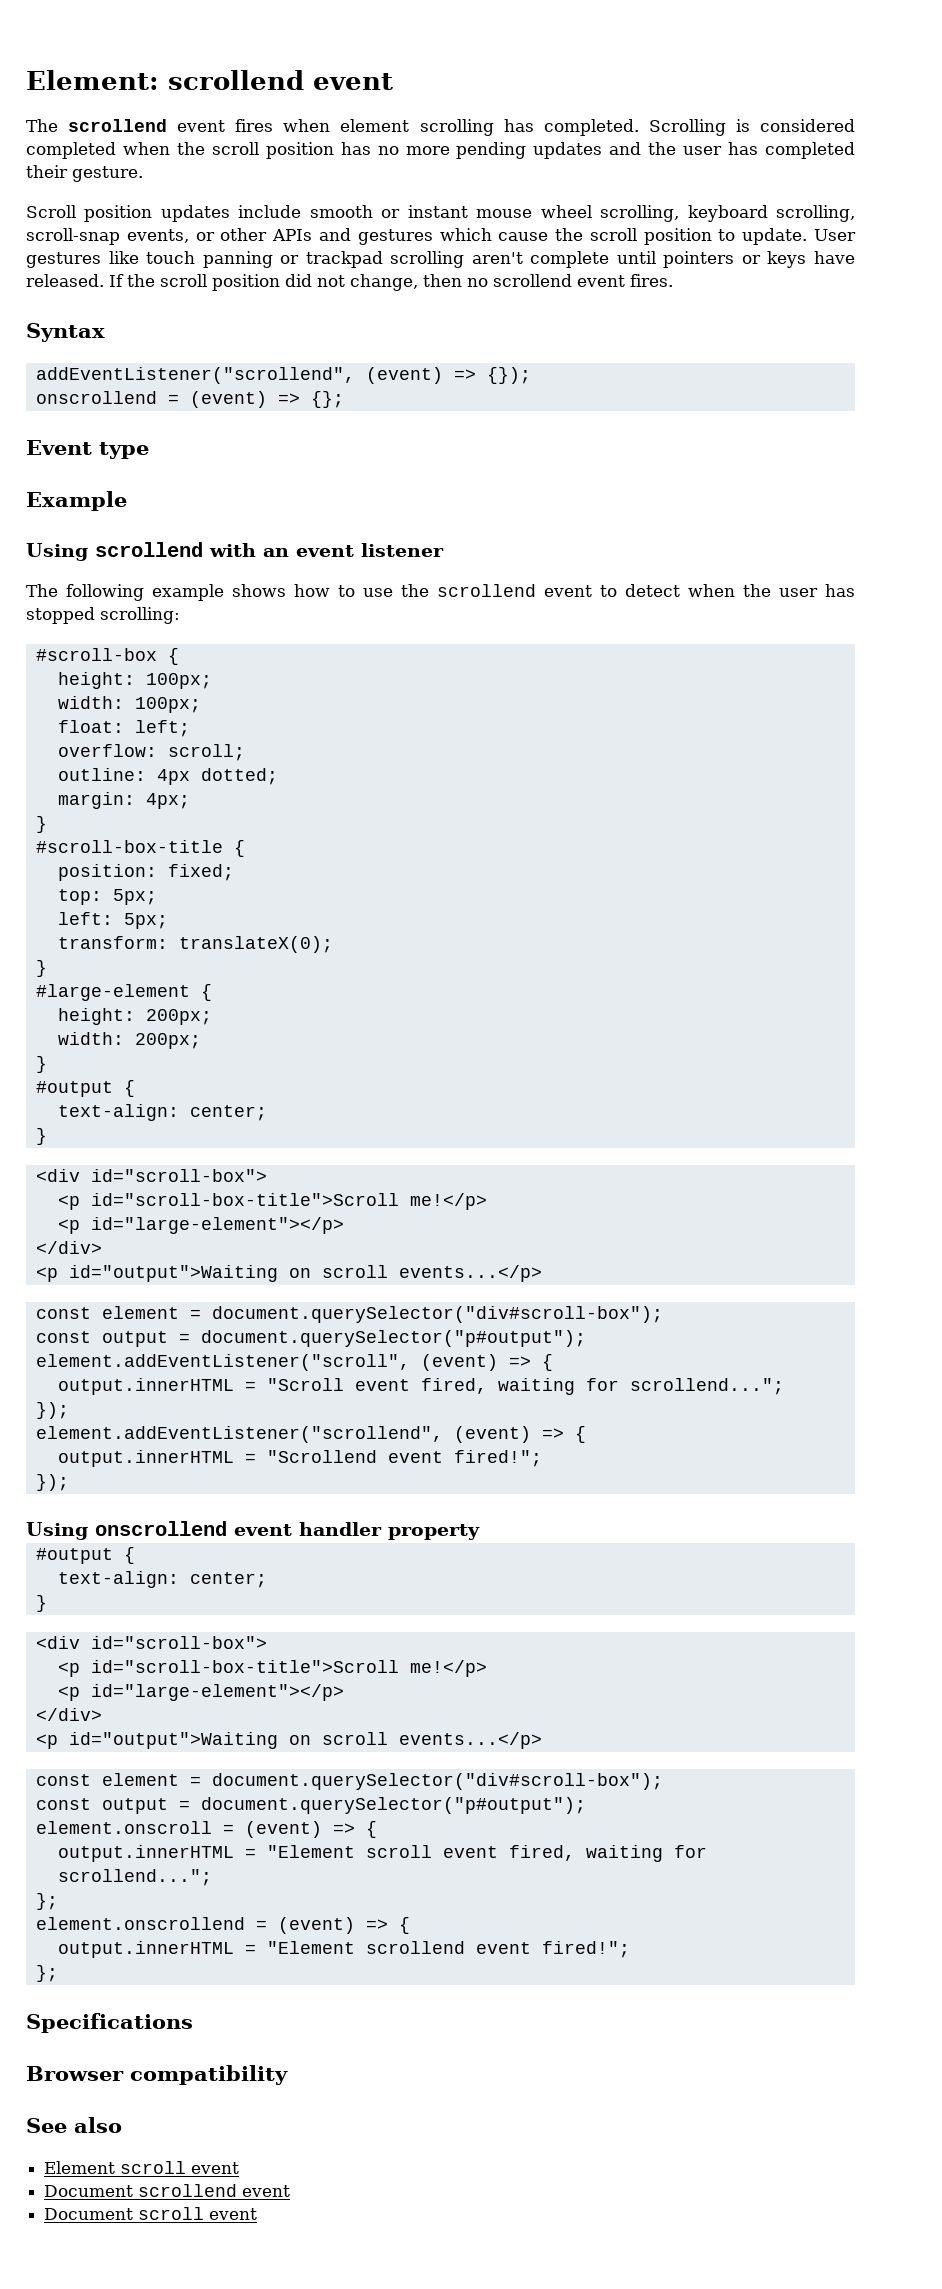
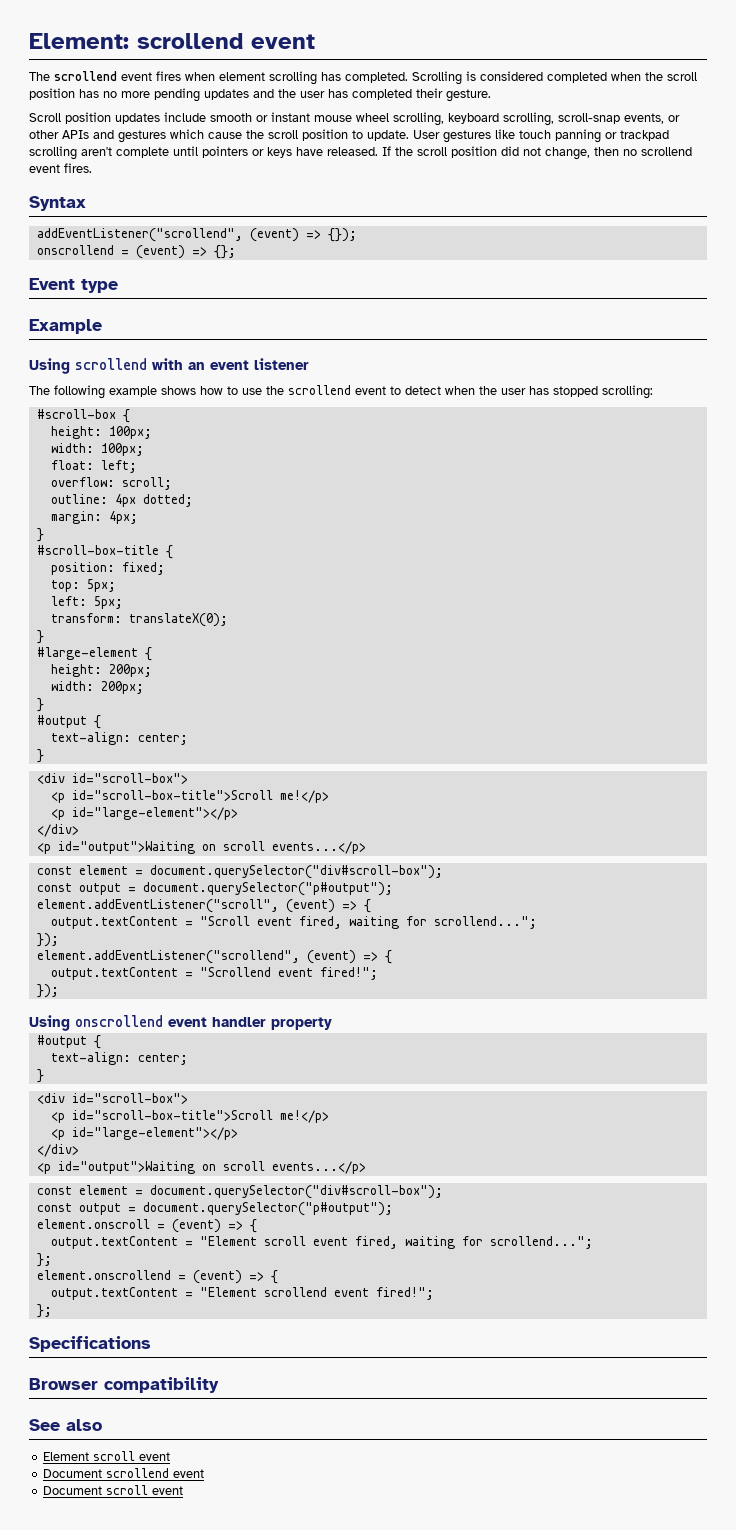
- output.innerHTML = "Scroll event fired, waiting for scrollend...";
+ output.textContent = "Scroll event fired, waiting for scrollend...";
- output.innerHTML = "Scrollend event fired!";
+ output.textContent = "Scrollend event fired!";
- output.innerHTML = "Element scroll event fired, waiting for scrollend...";
+ output.textContent = "Element scroll event fired, waiting for scrollend...";
- output.innerHTML = "Element scrollend event fired!";
+ output.textContent = "Element scrollend event fired!";

